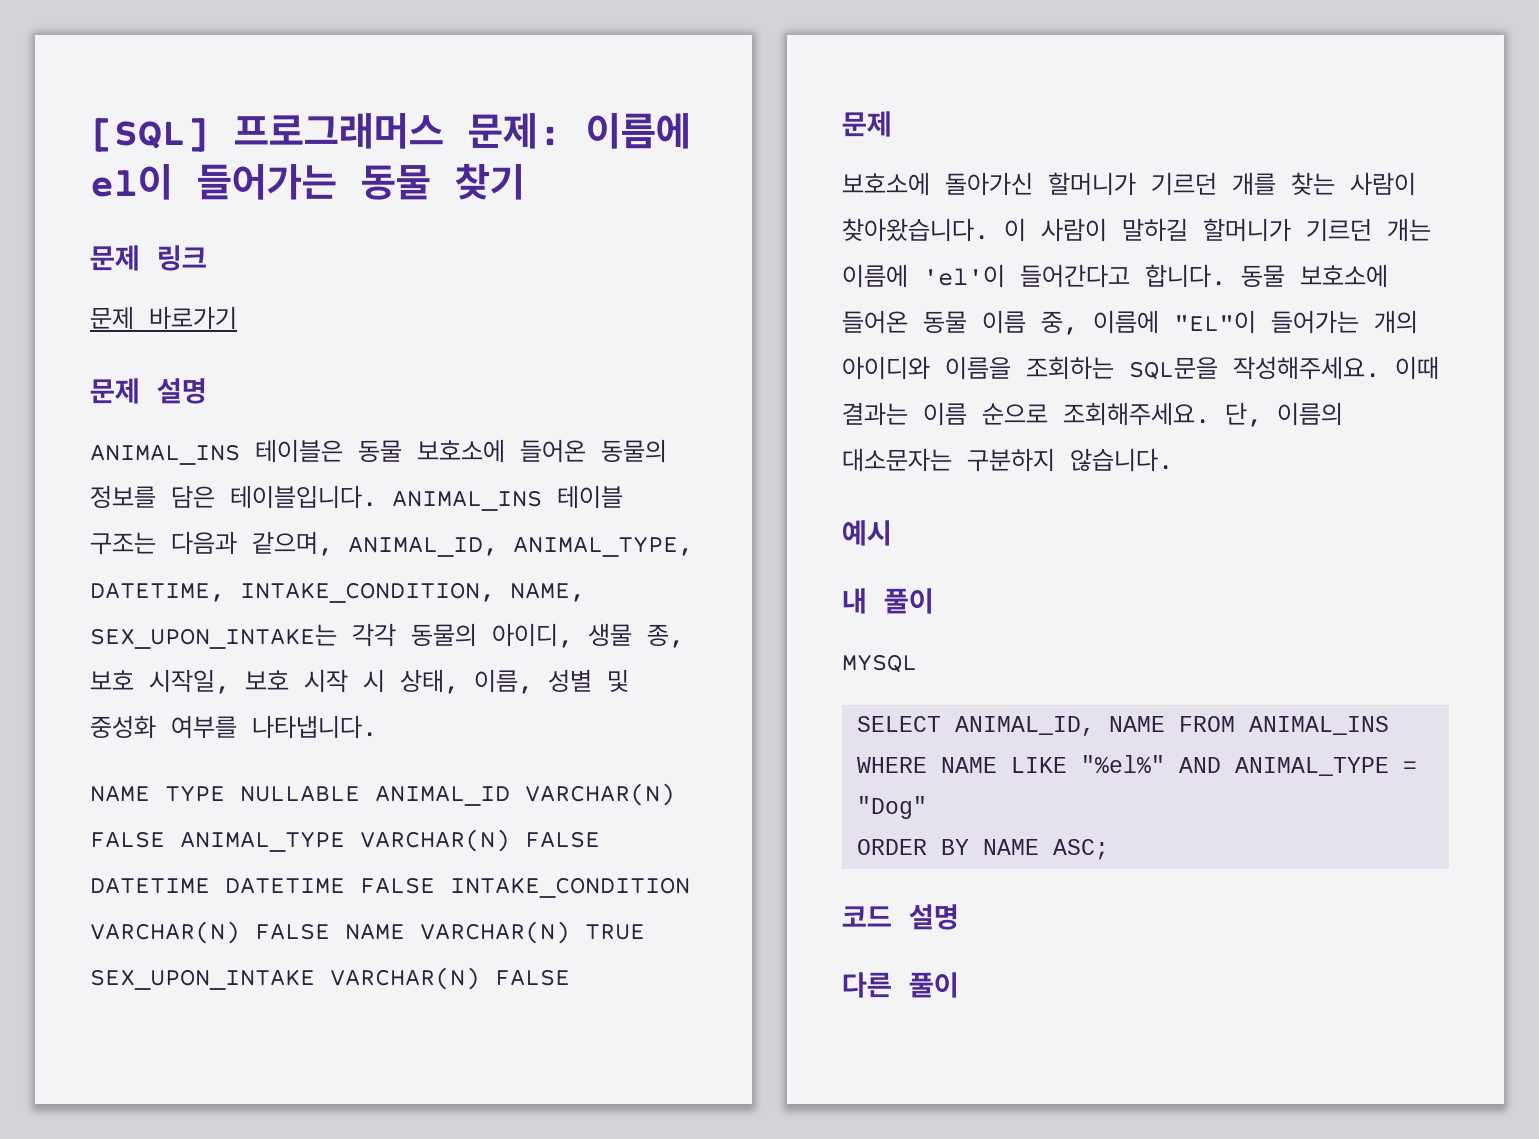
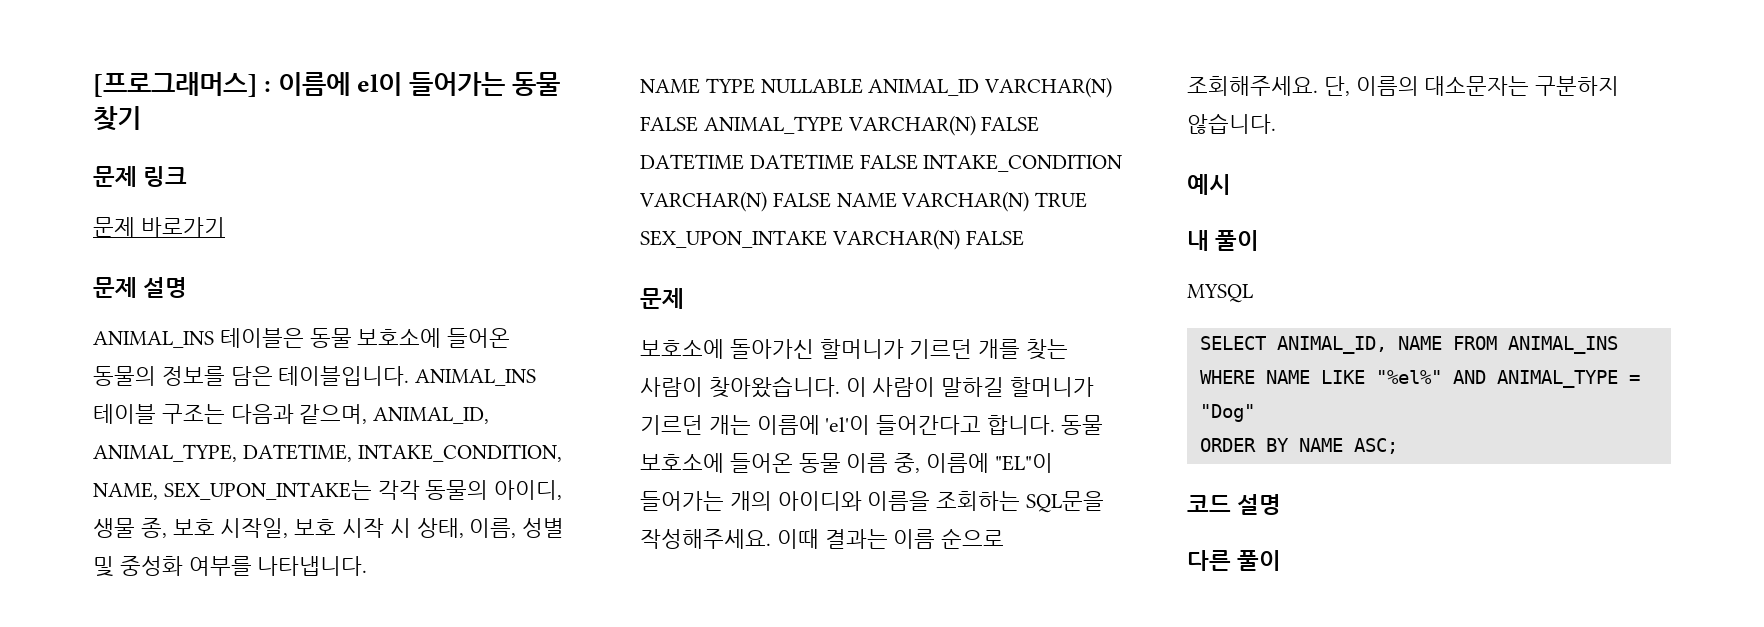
- [SQL] 프로그래머스 문제: 이름에 el이 들어가는 동물 찾기
+ [프로그래머스] : 이름에 el이 들어가는 동물 찾기

